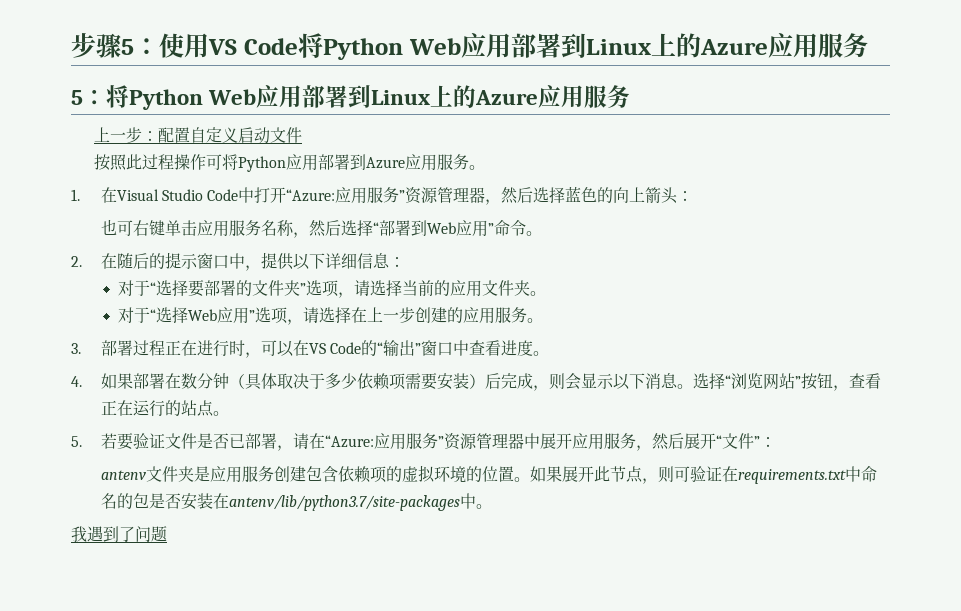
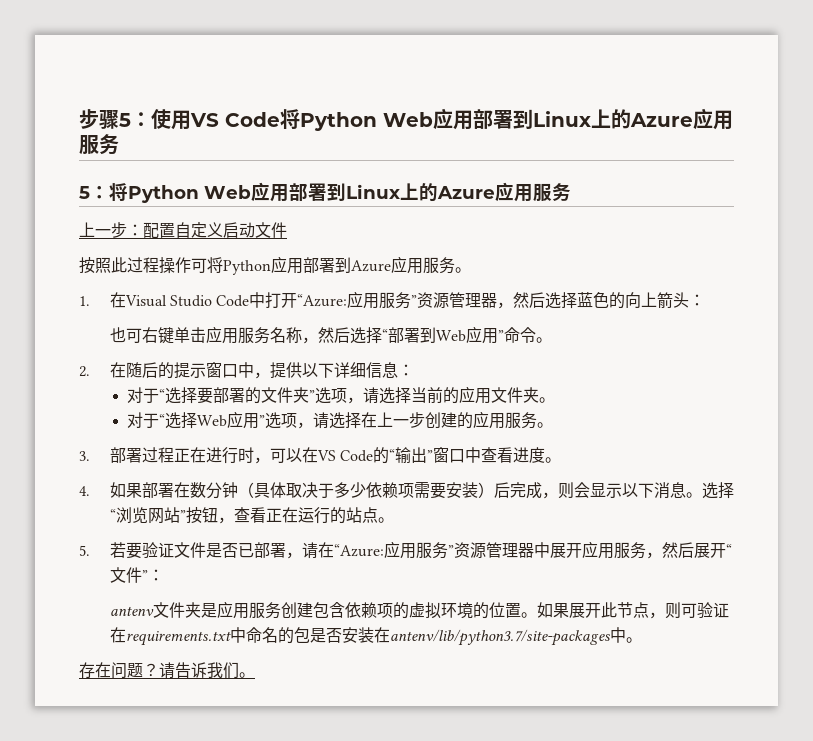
- 我遇到了问题
+ 存在问题？请告诉我们。

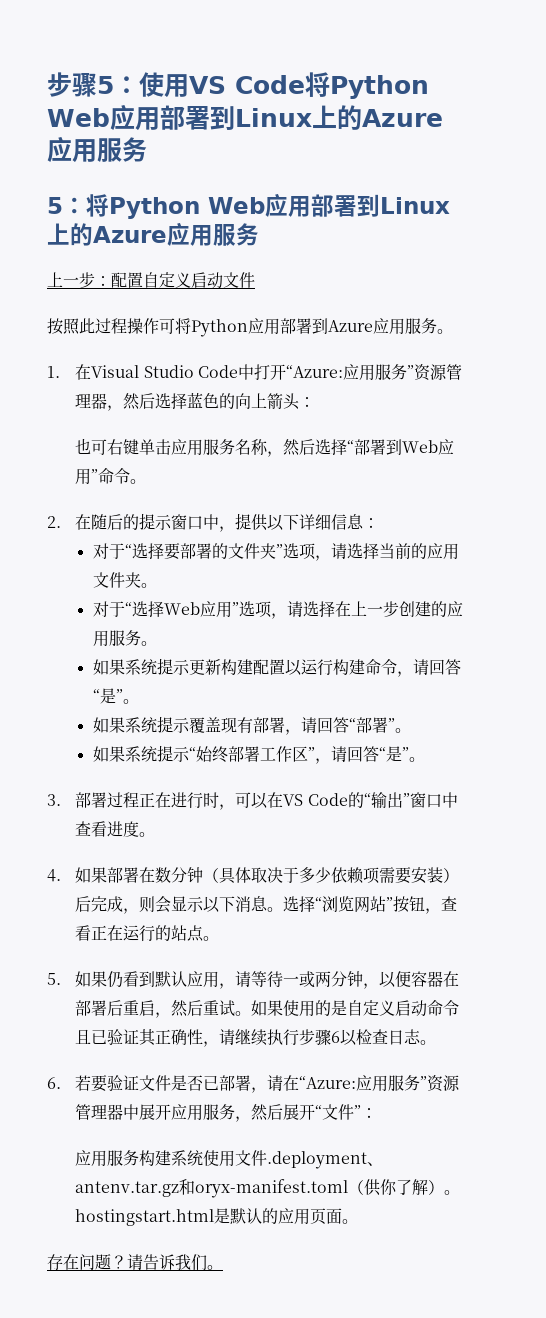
+ 如果系统提示更新构建配置以运行构建命令，请回答“是”。
+ 如果系统提示覆盖现有部署，请回答“部署”。
+ 如果系统提示“始终部署工作区”，请回答“是”。
- 5.若要验证文件是否已部署，请在“Azure:应用服务”资源管理器中展开应用服务，然后展开“文件”：
+ 5.如果仍看到默认应用，请等待一或两分钟，以便容器在部署后重启，然后重试。如果使用的是自定义启动命令且已验证其正确性，请继续执行步骤6以检查日志。
+ 6.若要验证文件是否已部署，请在“Azure:应用服务”资源管理器中展开应用服务，然后展开“文件”：
- antenv文件夹是应用服务创建包含依赖项的虚拟环境的位置。如果展开此节点，则可验证在requirements.txt中命名的包是否安装在antenv/lib/python3.7/site-packages中。
+ 应用服务构建系统使用文件.deployment、antenv.tar.gz和oryx-manifest.toml（供你了解）。hostingstart.html是默认的应用页面。

